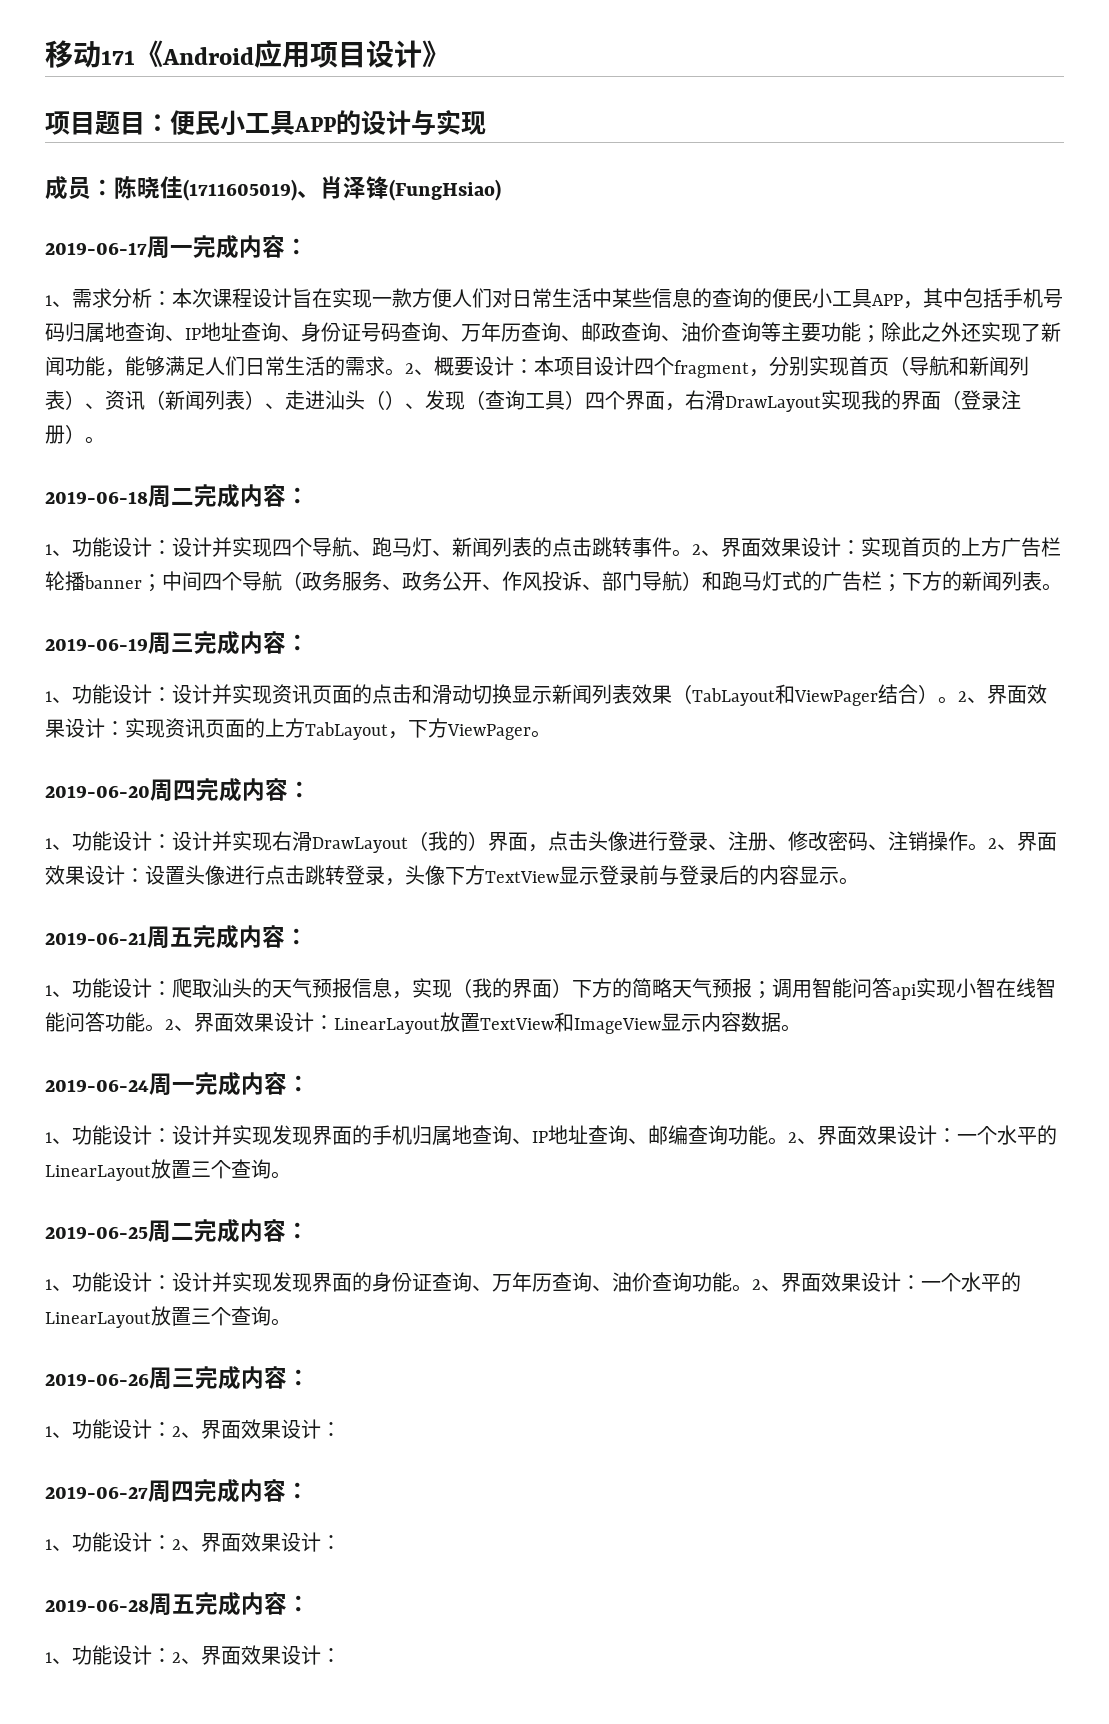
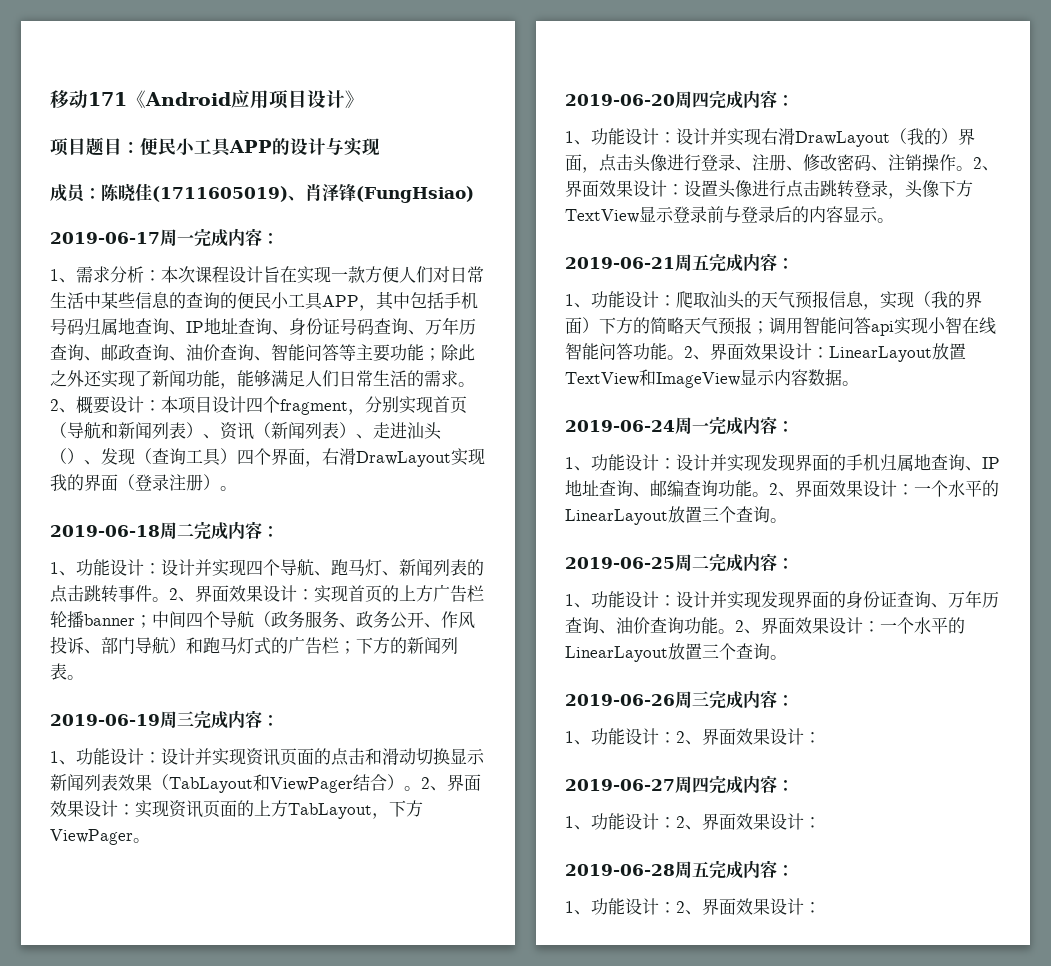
- 本次课程设计旨在实现一款方便人们对日常生活中某些信息的查询的便民小工具APP，其中包括手机号码归属地查询、IP地址查询、身份证号码查询、万年历查询、邮政查询、油价查询等主要功能；
+ 本次课程设计旨在实现一款方便人们对日常生活中某些信息的查询的便民小工具APP，其中包括手机号码归属地查询、IP地址查询、身份证号码查询、万年历查询、邮政查询、油价查询、智能问答等主要功能；

